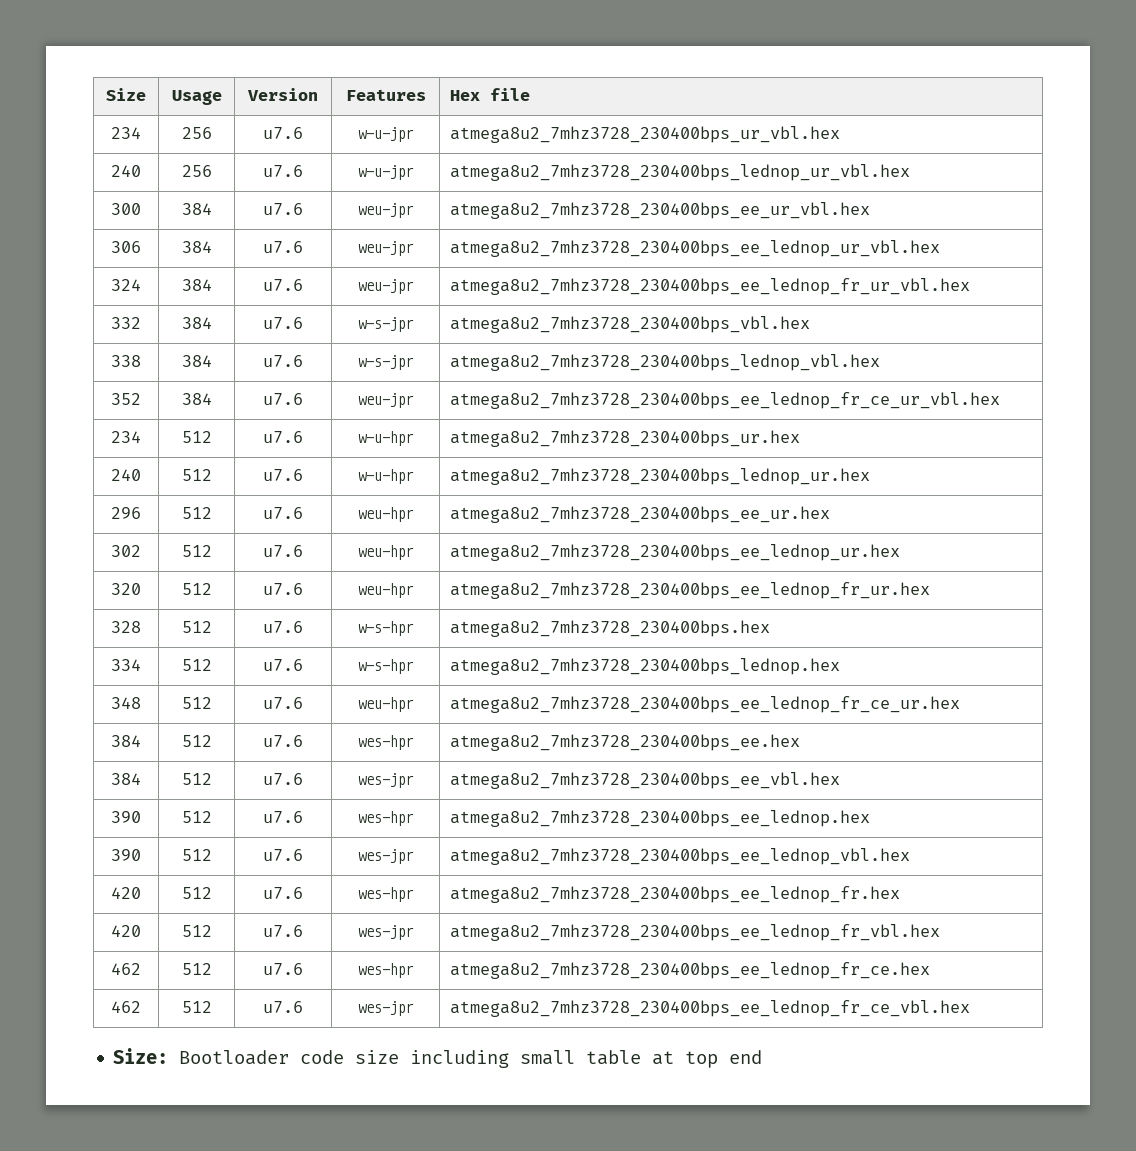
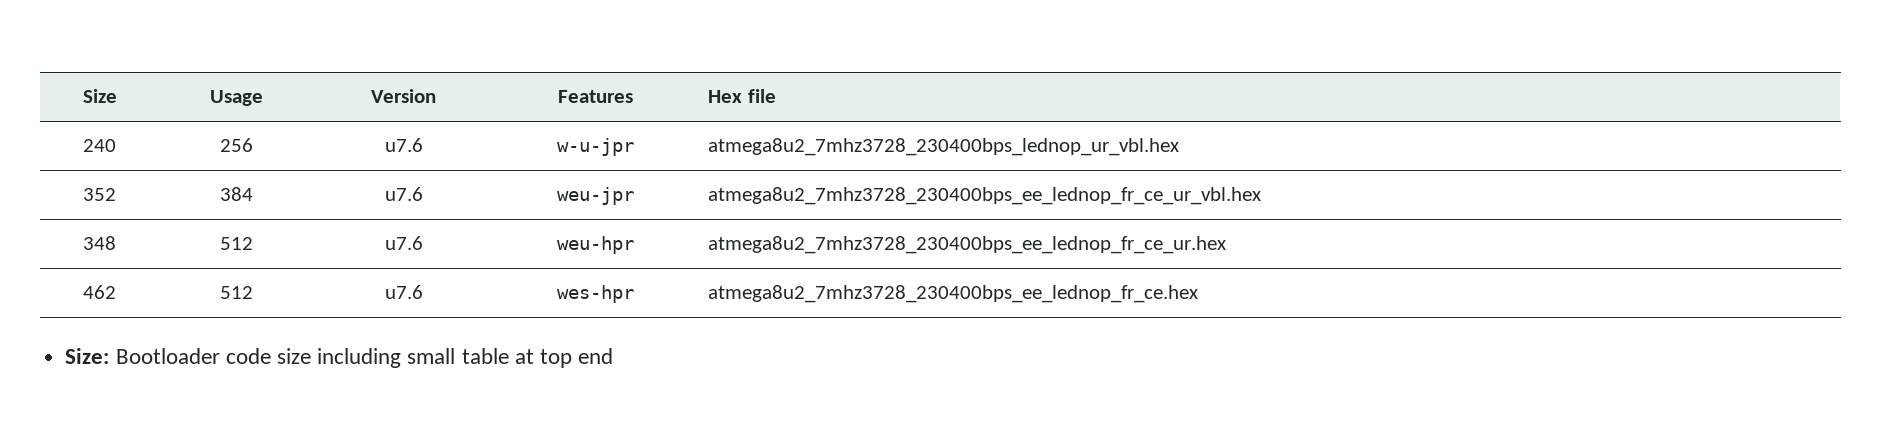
- 234 | 256 | u7.6 | w-u-jpr | atmega8u2_7mhz3728_230400bps_ur_vbl.hex
- 300 | 384 | u7.6 | weu-jpr | atmega8u2_7mhz3728_230400bps_ee_ur_vbl.hex
- 306 | 384 | u7.6 | weu-jpr | atmega8u2_7mhz3728_230400bps_ee_lednop_ur_vbl.hex
- 324 | 384 | u7.6 | weu-jpr | atmega8u2_7mhz3728_230400bps_ee_lednop_fr_ur_vbl.hex
- 332 | 384 | u7.6 | w-s-jpr | atmega8u2_7mhz3728_230400bps_vbl.hex
- 338 | 384 | u7.6 | w-s-jpr | atmega8u2_7mhz3728_230400bps_lednop_vbl.hex
- 234 | 512 | u7.6 | w-u-hpr | atmega8u2_7mhz3728_230400bps_ur.hex
- 240 | 512 | u7.6 | w-u-hpr | atmega8u2_7mhz3728_230400bps_lednop_ur.hex
- 296 | 512 | u7.6 | weu-hpr | atmega8u2_7mhz3728_230400bps_ee_ur.hex
- 302 | 512 | u7.6 | weu-hpr | atmega8u2_7mhz3728_230400bps_ee_lednop_ur.hex
- 320 | 512 | u7.6 | weu-hpr | atmega8u2_7mhz3728_230400bps_ee_lednop_fr_ur.hex
- 328 | 512 | u7.6 | w-s-hpr | atmega8u2_7mhz3728_230400bps.hex
- 334 | 512 | u7.6 | w-s-hpr | atmega8u2_7mhz3728_230400bps_lednop.hex
- 384 | 512 | u7.6 | wes-hpr | atmega8u2_7mhz3728_230400bps_ee.hex
- 384 | 512 | u7.6 | wes-jpr | atmega8u2_7mhz3728_230400bps_ee_vbl.hex
- 390 | 512 | u7.6 | wes-hpr | atmega8u2_7mhz3728_230400bps_ee_lednop.hex
- 390 | 512 | u7.6 | wes-jpr | atmega8u2_7mhz3728_230400bps_ee_lednop_vbl.hex
- 420 | 512 | u7.6 | wes-hpr | atmega8u2_7mhz3728_230400bps_ee_lednop_fr.hex
- 420 | 512 | u7.6 | wes-jpr | atmega8u2_7mhz3728_230400bps_ee_lednop_fr_vbl.hex
- 462 | 512 | u7.6 | wes-jpr | atmega8u2_7mhz3728_230400bps_ee_lednop_fr_ce_vbl.hex

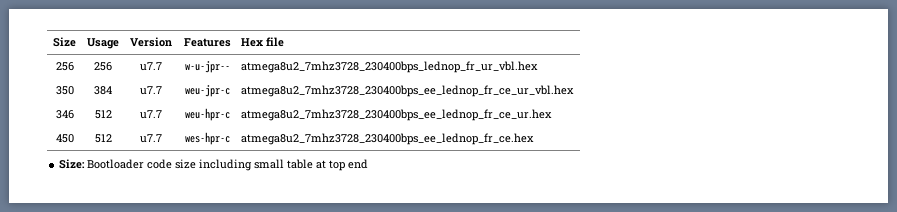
- 240 | 256 | u7.6 | w-u-jpr | atmega8u2_7mhz3728_230400bps_lednop_ur_vbl.hex
- 352 | 384 | u7.6 | weu-jpr | atmega8u2_7mhz3728_230400bps_ee_lednop_fr_ce_ur_vbl.hex
+ 256 | 256 | u7.7 | w-u-jpr-- | atmega8u2_7mhz3728_230400bps_lednop_fr_ur_vbl.hex
+ 350 | 384 | u7.7 | weu-jpr-c | atmega8u2_7mhz3728_230400bps_ee_lednop_fr_ce_ur_vbl.hex
- 348 | 512 | u7.6 | weu-hpr | atmega8u2_7mhz3728_230400bps_ee_lednop_fr_ce_ur.hex
+ 346 | 512 | u7.7 | weu-hpr-c | atmega8u2_7mhz3728_230400bps_ee_lednop_fr_ce_ur.hex
- 462 | 512 | u7.6 | wes-hpr | atmega8u2_7mhz3728_230400bps_ee_lednop_fr_ce.hex
+ 450 | 512 | u7.7 | wes-hpr-c | atmega8u2_7mhz3728_230400bps_ee_lednop_fr_ce.hex

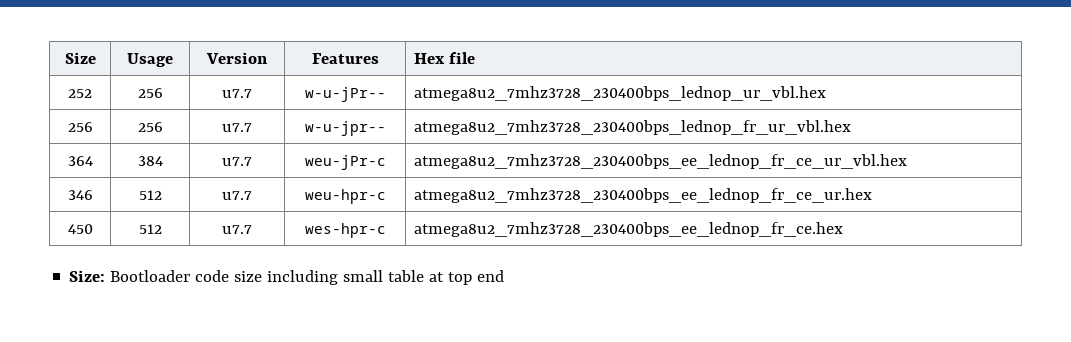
+ 252 | 256 | u7.7 | w-u-jPr-- | atmega8u2_7mhz3728_230400bps_lednop_ur_vbl.hex
- 350 | 384 | u7.7 | weu-jpr-c | atmega8u2_7mhz3728_230400bps_ee_lednop_fr_ce_ur_vbl.hex
+ 364 | 384 | u7.7 | weu-jPr-c | atmega8u2_7mhz3728_230400bps_ee_lednop_fr_ce_ur_vbl.hex

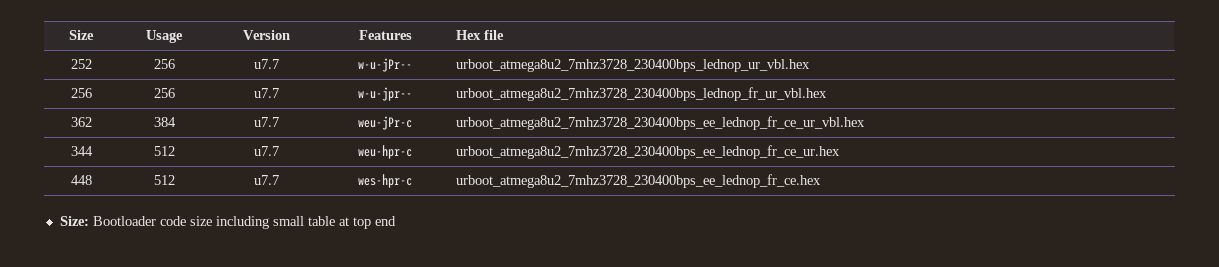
- 252 | 256 | u7.7 | w-u-jPr-- | atmega8u2_7mhz3728_230400bps_lednop_ur_vbl.hex
+ 252 | 256 | u7.7 | w-u-jPr-- | urboot_atmega8u2_7mhz3728_230400bps_lednop_ur_vbl.hex
- 256 | 256 | u7.7 | w-u-jpr-- | atmega8u2_7mhz3728_230400bps_lednop_fr_ur_vbl.hex
- 364 | 384 | u7.7 | weu-jPr-c | atmega8u2_7mhz3728_230400bps_ee_lednop_fr_ce_ur_vbl.hex
- 346 | 512 | u7.7 | weu-hpr-c | atmega8u2_7mhz3728_230400bps_ee_lednop_fr_ce_ur.hex
- 450 | 512 | u7.7 | wes-hpr-c | atmega8u2_7mhz3728_230400bps_ee_lednop_fr_ce.hex
+ 256 | 256 | u7.7 | w-u-jpr-- | urboot_atmega8u2_7mhz3728_230400bps_lednop_fr_ur_vbl.hex
+ 362 | 384 | u7.7 | weu-jPr-c | urboot_atmega8u2_7mhz3728_230400bps_ee_lednop_fr_ce_ur_vbl.hex
+ 344 | 512 | u7.7 | weu-hpr-c | urboot_atmega8u2_7mhz3728_230400bps_ee_lednop_fr_ce_ur.hex
+ 448 | 512 | u7.7 | wes-hpr-c | urboot_atmega8u2_7mhz3728_230400bps_ee_lednop_fr_ce.hex

